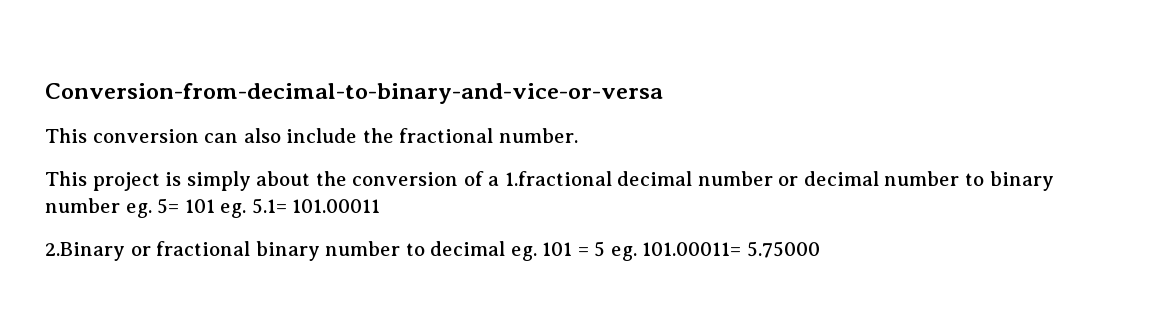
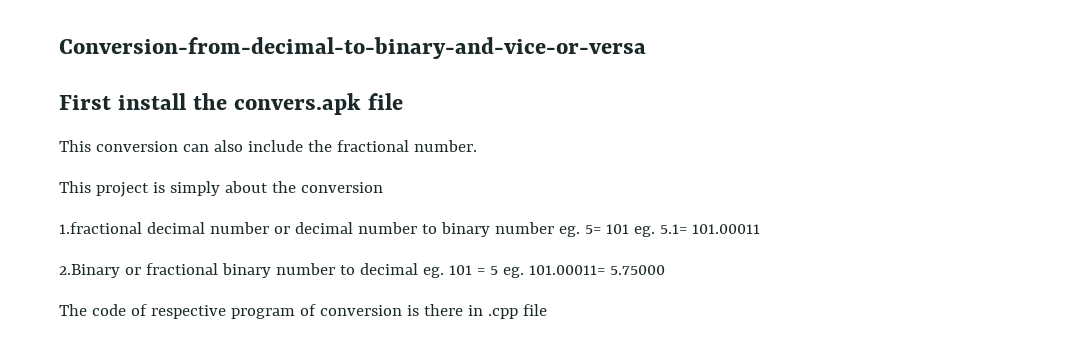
+ First install the convers.apk file
- This project is simply about the conversion of a 1.fractional decimal number or decimal number to binary number eg. 5= 101 eg. 5.1= 101.00011
+ This project is simply about the conversion
+ 1.fractional decimal number or decimal number to binary number eg. 5= 101 eg. 5.1= 101.00011
+ The code of respective program of conversion is there in .cpp file

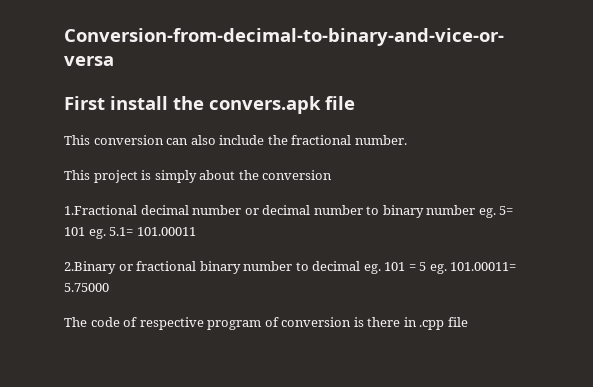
- 1.fractional decimal number or decimal number to binary number eg. 5= 101 eg. 5.1= 101.00011
+ 1.Fractional decimal number or decimal number to binary number eg. 5= 101 eg. 5.1= 101.00011

